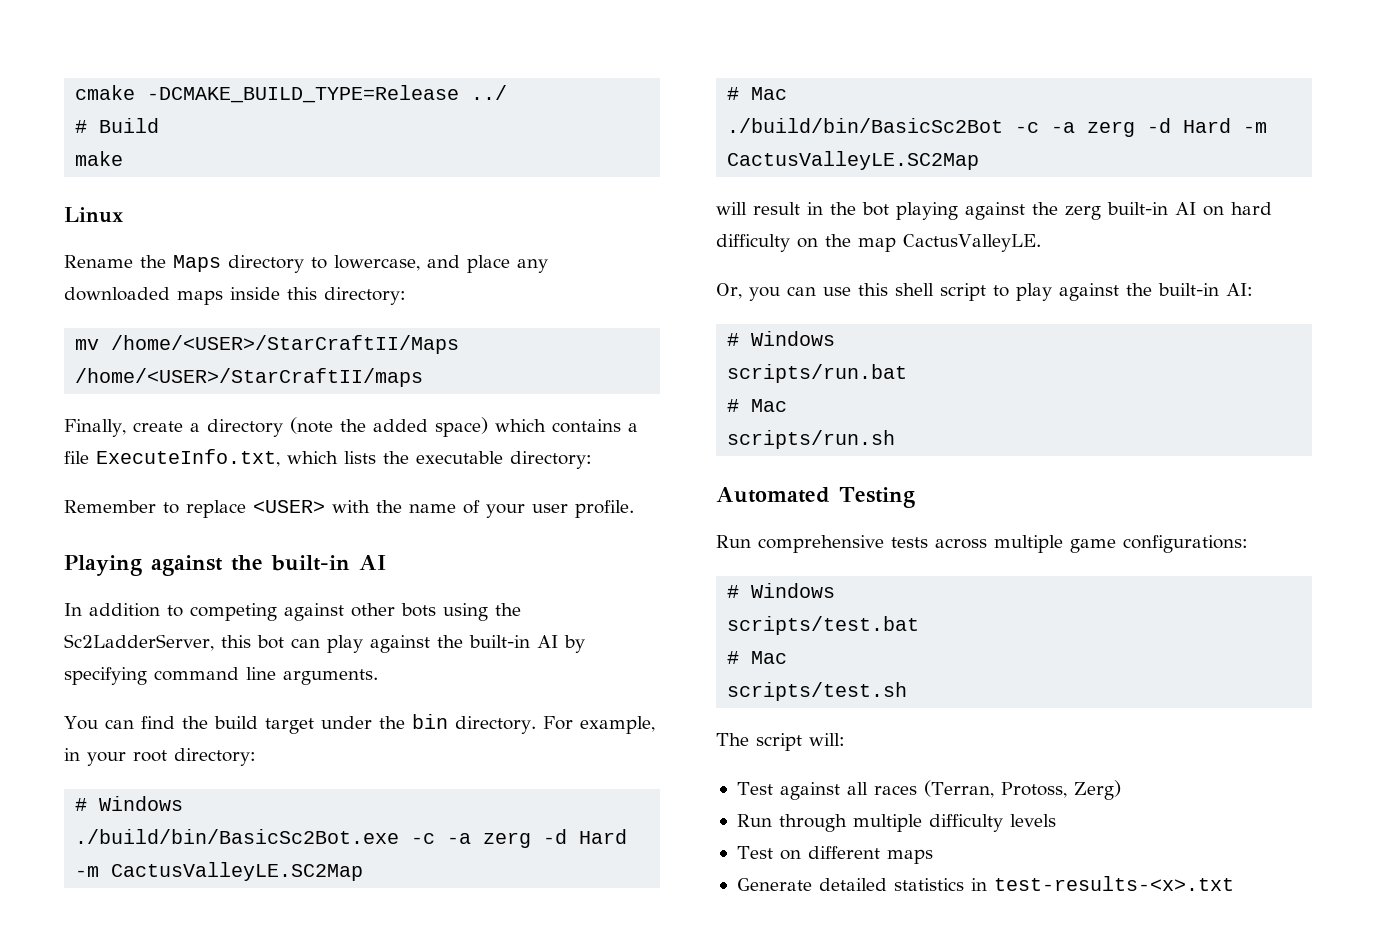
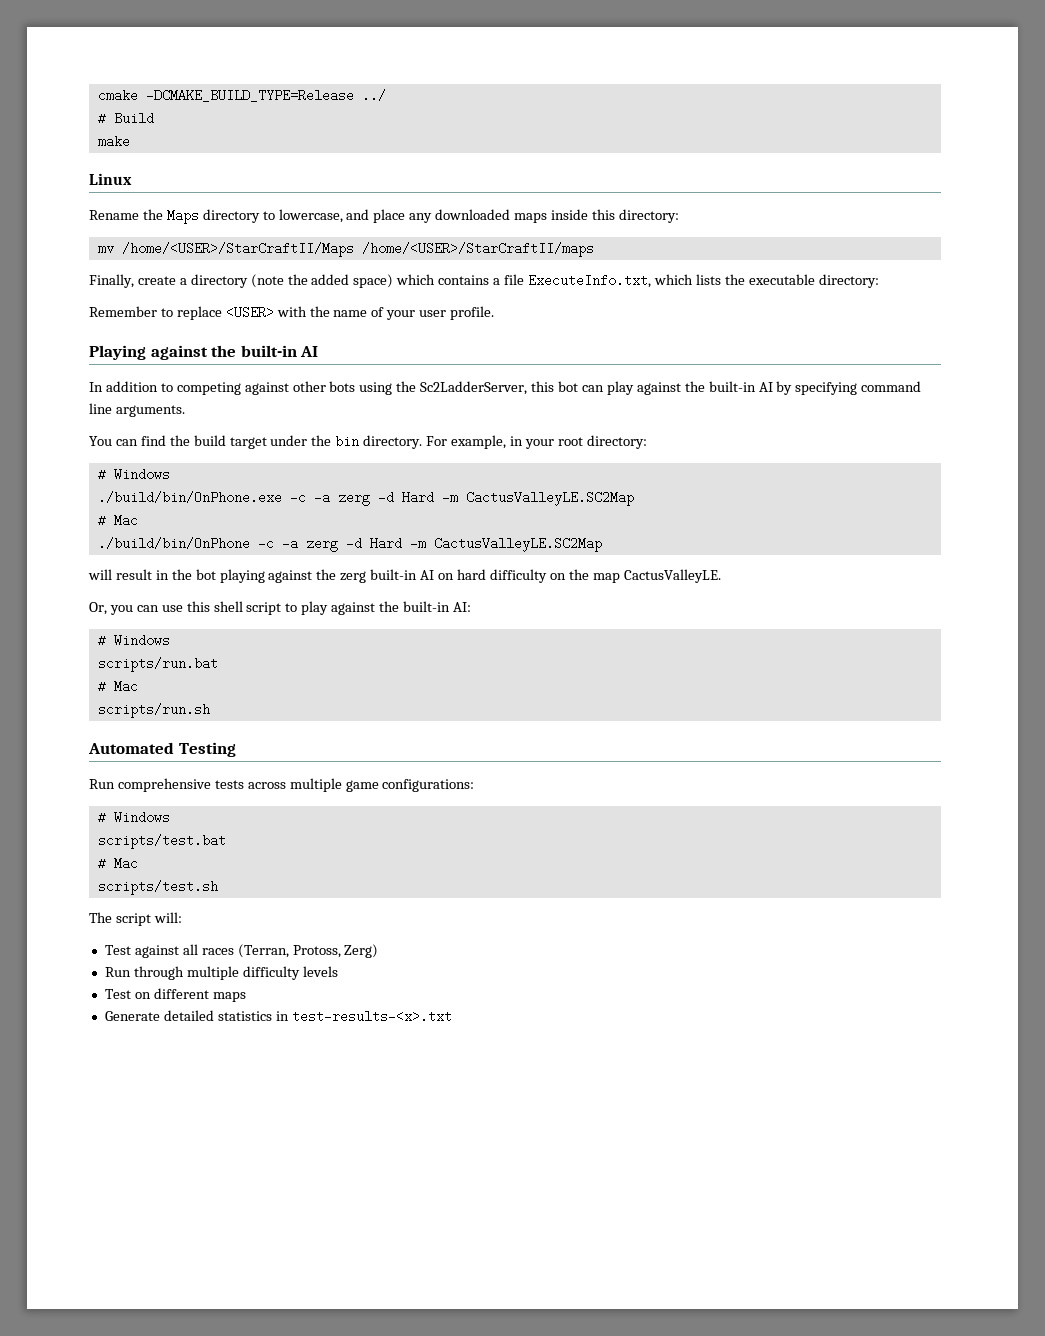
- ./build/bin/BasicSc2Bot.exe -c -a zerg -d Hard -m CactusValleyLE.SC2Map
+ ./build/bin/OnPhone.exe -c -a zerg -d Hard -m CactusValleyLE.SC2Map
- ./build/bin/BasicSc2Bot -c -a zerg -d Hard -m CactusValleyLE.SC2Map
+ ./build/bin/OnPhone -c -a zerg -d Hard -m CactusValleyLE.SC2Map

